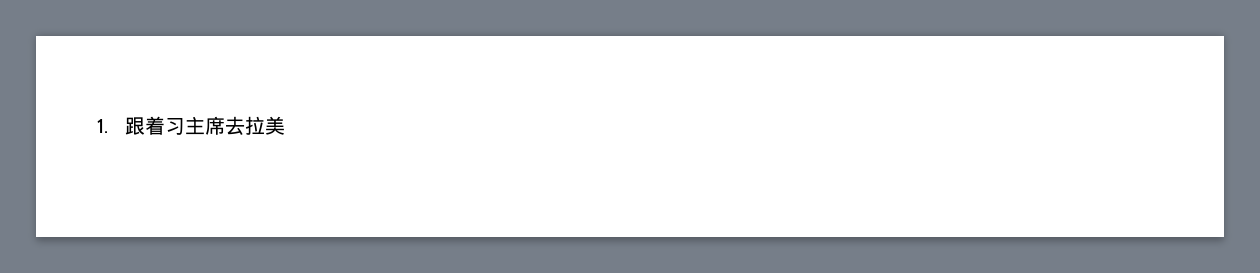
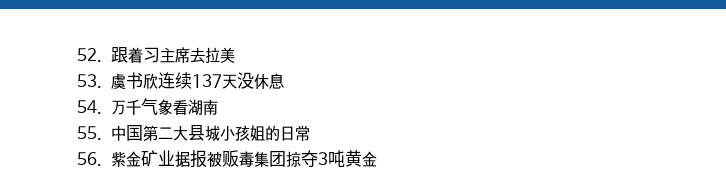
- 1.跟着习主席去拉美
+ 52.跟着习主席去拉美
+ 53.虞书欣连续137天没休息
+ 54.万千气象看湖南
+ 55.中国第二大县城小孩姐的日常
+ 56.紫金矿业据报被贩毒集团掠夺3吨黄金

